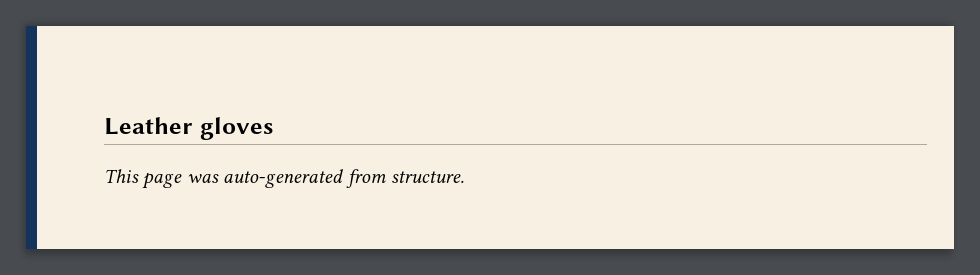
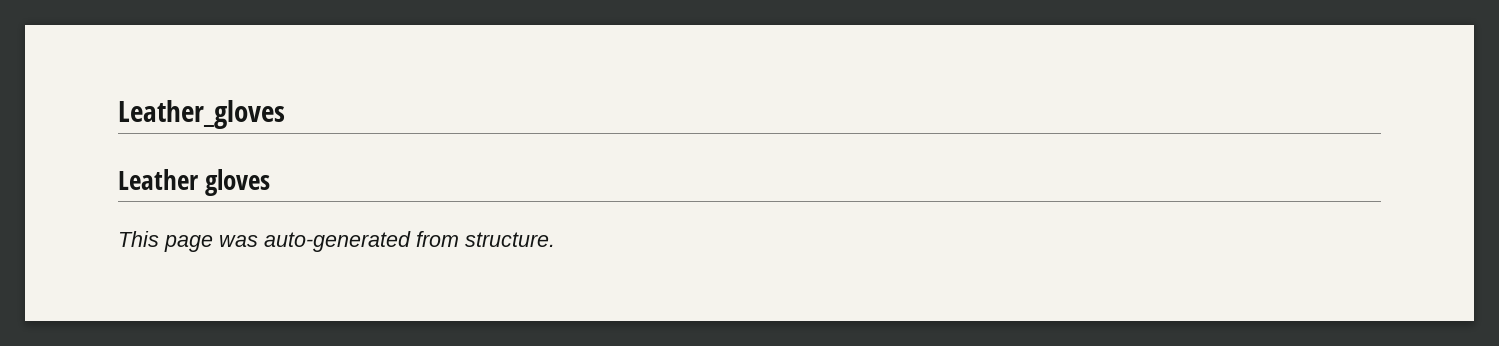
+ Leather_gloves

